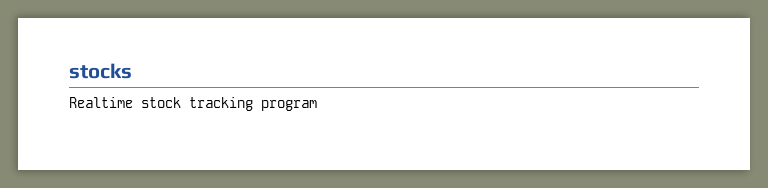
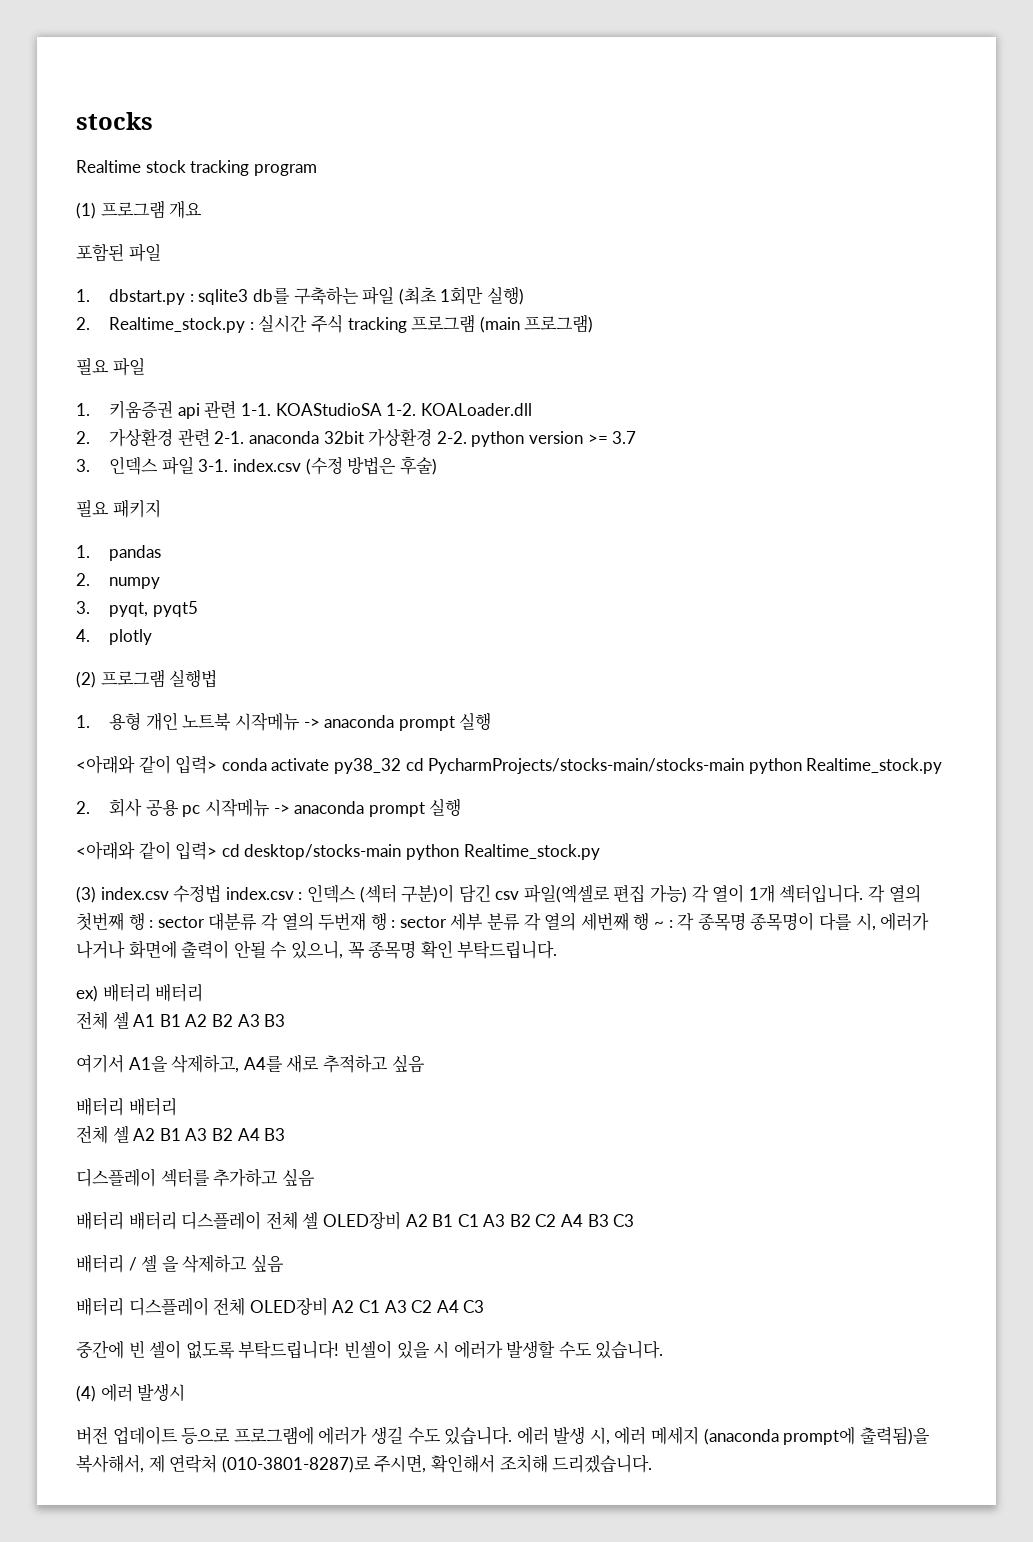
+ (1) 프로그램 개요
+ 포함된 파일
+ 1. dbstart.py : sqlite3 db를 구축하는 파일 (최초 1회만 실행)
+ 2. Realtime_stock.py : 실시간 주식 tracking 프로그램 (main 프로그램)
+ 필요 파일
+ 1. 키움증권 api 관련 1-1. KOAStudioSA 1-2. KOALoader.dll
+ 2. 가상환경 관련 2-1. anaconda 32bit 가상환경 2-2. python version >= 3.7
+ 3. 인덱스 파일 3-1. index.csv (수정 방법은 후술)
+ 필요 패키지
+ 1. pandas
+ 2. numpy
+ 3. pyqt, pyqt5
+ 4. plotly
+ (2) 프로그램 실행법
+ 1. 용형 개인 노트북 시작메뉴 -> anaconda prompt 실행
+ <아래와 같이 입력> conda activate py38_32 cd PycharmProjects/stocks-main/stocks-main python Realtime_stock.py
+ 2. 회사 공용 pc 시작메뉴 -> anaconda prompt 실행
+ <아래와 같이 입력> cd desktop/stocks-main python Realtime_stock.py
+ (3) index.csv 수정법 index.csv : 인덱스 (섹터 구분)이 담긴 csv 파일(엑셀로 편집 가능) 각 열이 1개 섹터입니다. 각 열의 첫번째 행 : sector 대분류 각 열의 두번재 행 : sector 세부 분류 각 열의 세번째 행 ~ : 각 종목명 종목명이 다를 시, 에러가 나거나 화면에 출력이 안될 수 있으니, 꼭 종목명 확인 부탁드립니다.
+ ex) 배터리 배터리
+ 전체 셀 A1 B1 A2 B2 A3 B3
+ 여기서 A1을 삭제하고, A4를 새로 추적하고 싶음
+ 배터리 배터리
+ 전체 셀 A2 B1 A3 B2 A4 B3
+ 디스플레이 섹터를 추가하고 싶음
+ 배터리 배터리 디스플레이 전체 셀 OLED장비 A2 B1 C1 A3 B2 C2 A4 B3 C3
+ 배터리 / 셀 을 삭제하고 싶음
+ 배터리 디스플레이 전체 OLED장비 A2 C1 A3 C2 A4 C3
+ 중간에 빈 셀이 없도록 부탁드립니다! 빈셀이 있을 시 에러가 발생할 수도 있습니다.
+ (4) 에러 발생시
+ 버전 업데이트 등으로 프로그램에 에러가 생길 수도 있습니다. 에러 발생 시, 에러 메세지 (anaconda prompt에 출력됨)을 복사해서, 제 연락처 (010-3801-8287)로 주시면, 확인해서 조치해 드리겠습니다.

